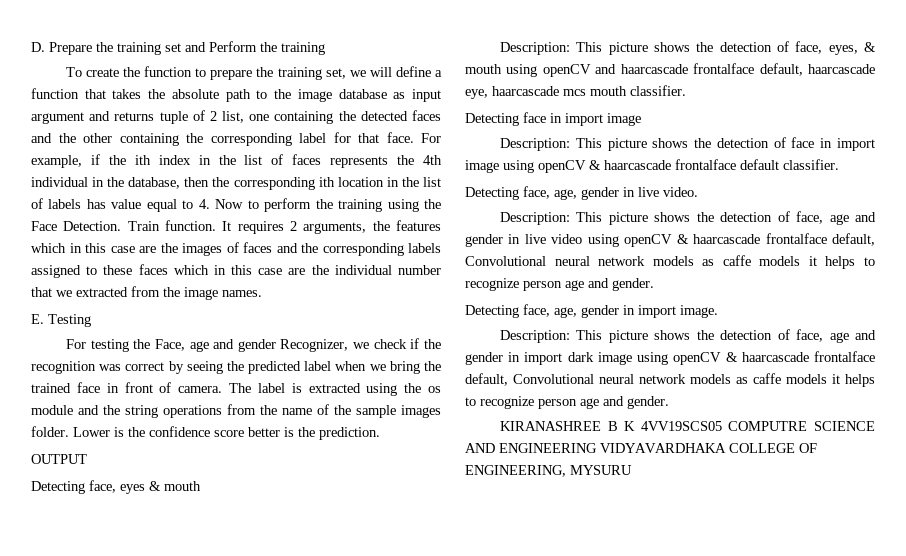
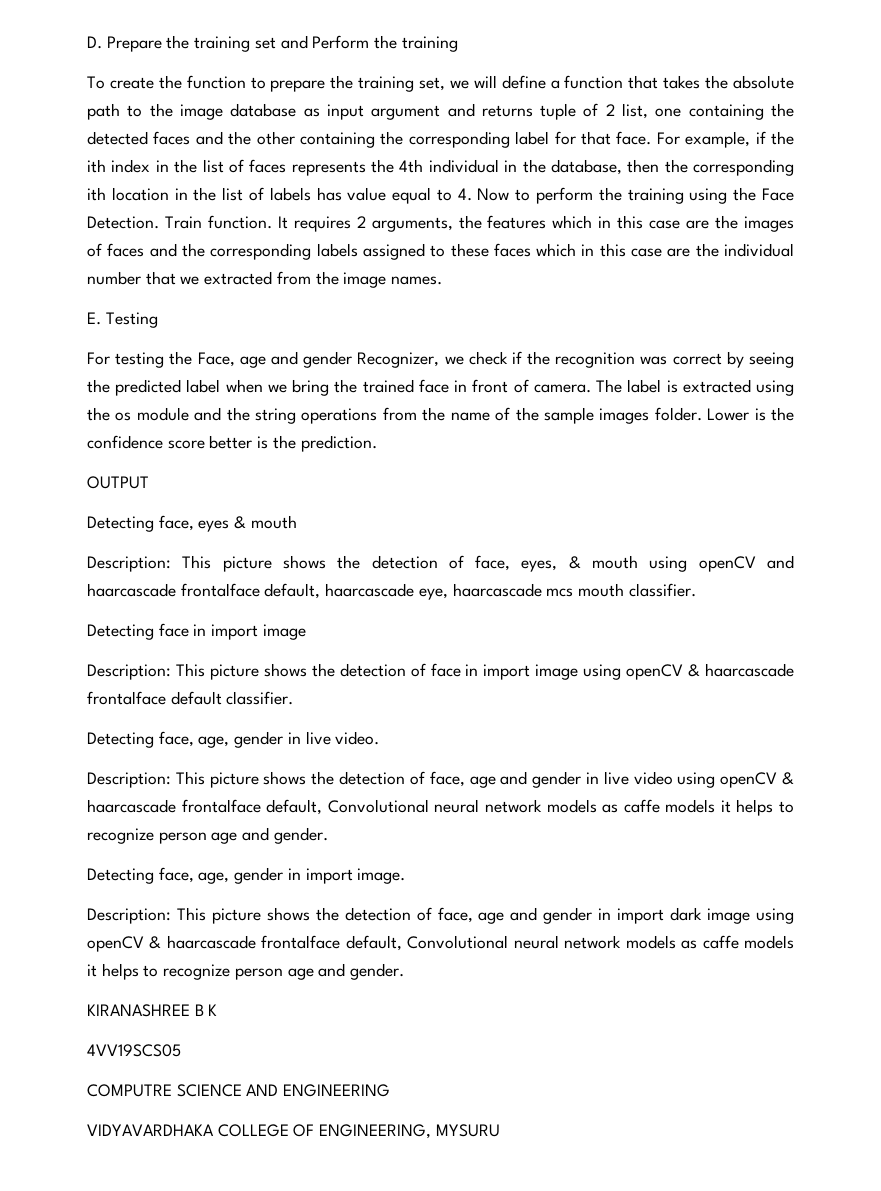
- KIRANASHREE B K 4VV19SCS05 COMPUTRE SCIENCE AND ENGINEERING VIDYAVARDHAKA COLLEGE OF ENGINEERING, MYSURU
+ KIRANASHREE B K
+ 4VV19SCS05
+ COMPUTRE SCIENCE AND ENGINEERING
+ VIDYAVARDHAKA COLLEGE OF ENGINEERING, MYSURU

